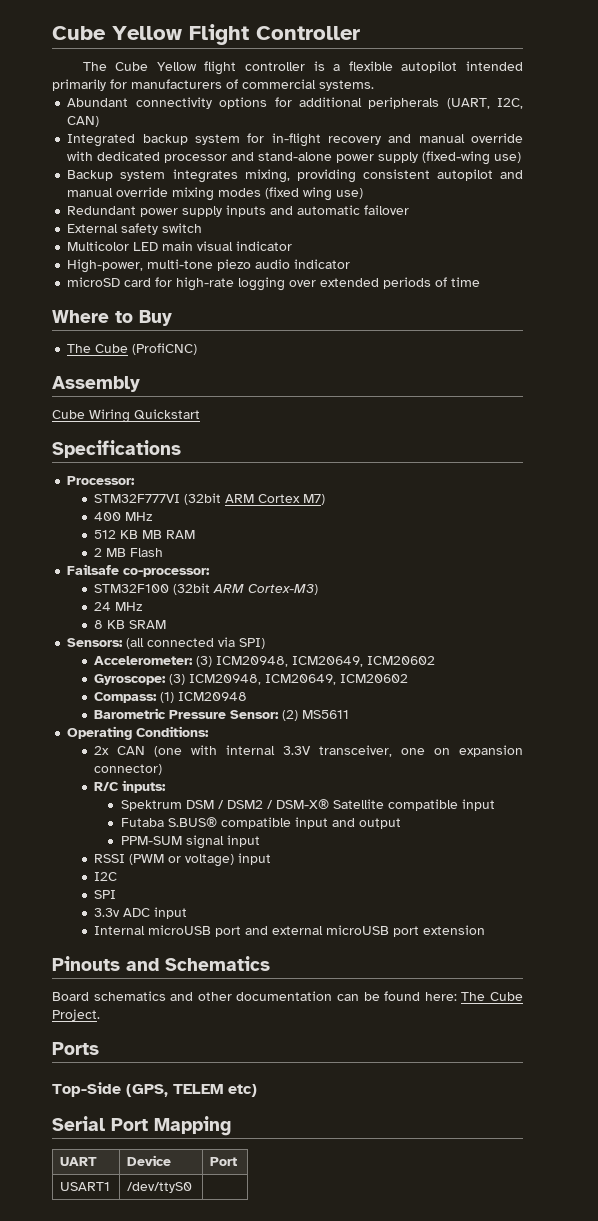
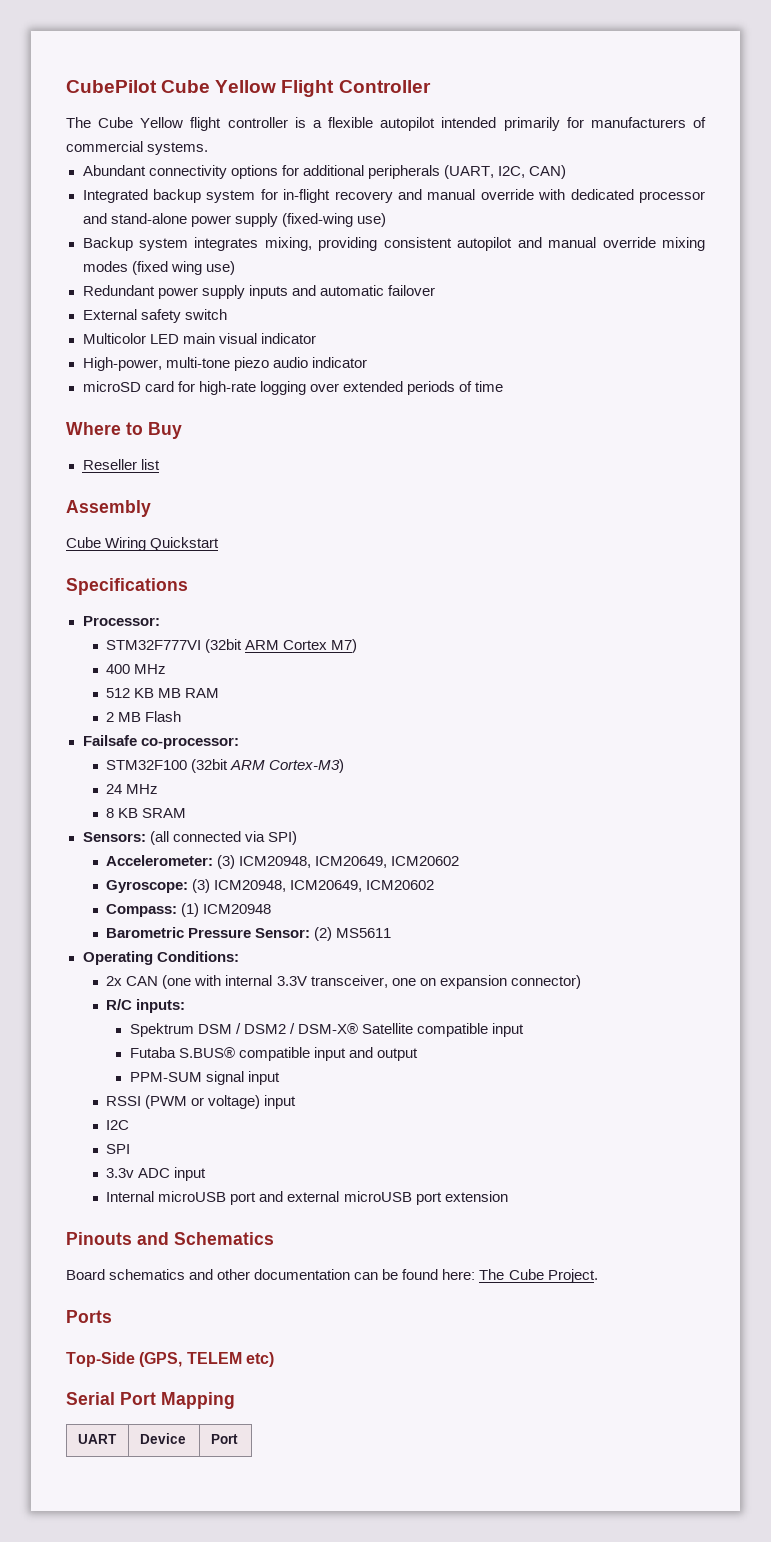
- Cube Yellow Flight Controller
+ CubePilot Cube Yellow Flight Controller
- The Cube (ProfiCNC)
+ Reseller list
- USART1 | /dev/ttyS0 |

